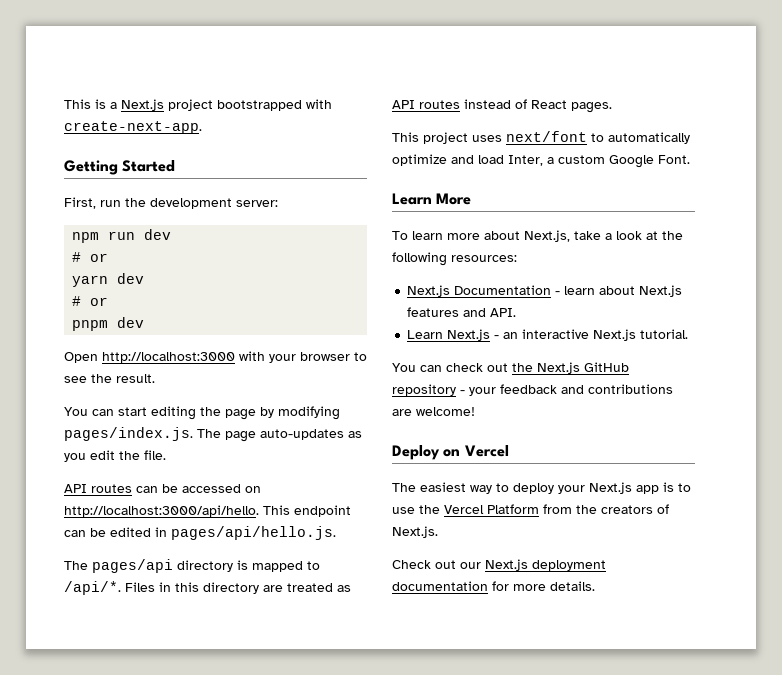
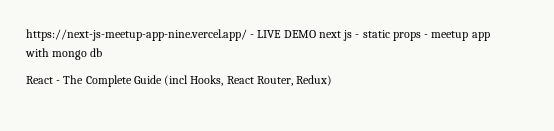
- This is a Next.js project bootstrapped with create-next-app.
- Getting Started
- First, run the development server:
- npm run dev
- # or
- yarn dev
- # or
- pnpm dev
- Open http://localhost:3000 with your browser to see the result.
- You can start editing the page by modifying pages/index.js. The page auto-updates as you edit the file.
- API routes can be accessed on http://localhost:3000/api/hello. This endpoint can be edited in pages/api/hello.js.
- The pages/api directory is mapped to /api/*. Files in this directory are treated as API routes instead of React pages.
- This project uses next/font to automatically optimize and load Inter, a custom Google Font.
- Learn More
- To learn more about Next.js, take a look at the following resources:
- Next.js Documentation - learn about Next.js features and API.
- Learn Next.js - an interactive Next.js tutorial.
- You can check out the Next.js GitHub repository - your feedback and contributions are welcome!
- Deploy on Vercel
- The easiest way to deploy your Next.js app is to use the Vercel Platform from the creators of Next.js.
- Check out our Next.js deployment documentation for more details.
+ https://next-js-meetup-app-nine.vercel.app/ - LIVE DEMO next js - static props - meetup app with mongo db
+ React - The Complete Guide (incl Hooks, React Router, Redux)

